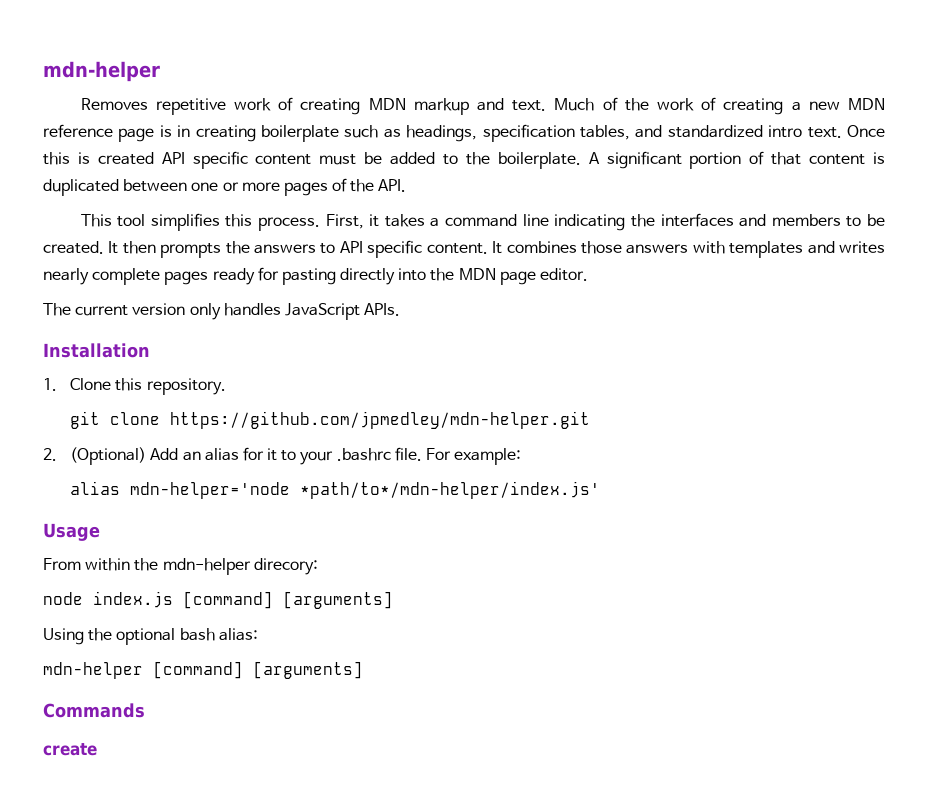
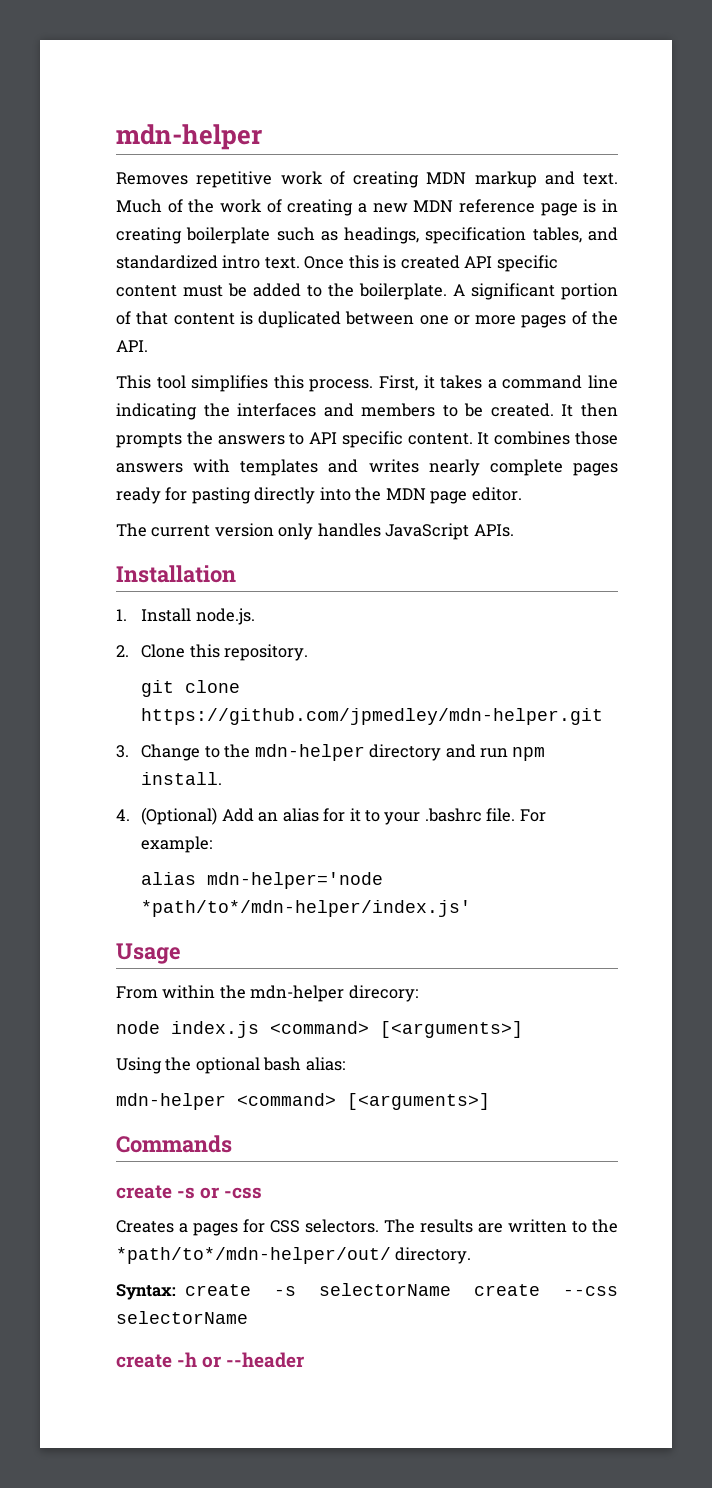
- 1. Clone this repository.
+ 1. Install node.js.
+ 2. Clone this repository.
- 2. (Optional) Add an alias for it to your .bashrc file.
+ 3. Change to the mdn-helper directory and run npm install.
+ 4. (Optional) Add an alias for it to your .bashrc file.
- node index.js [command] [arguments]
+ node index.js <command> [<arguments>]
- mdn-helper [command] [arguments]
+ mdn-helper <command> [<arguments>]
- create
+ create -s or -css
+ Creates a pages for CSS selectors. The results are written to the *path/to*/mdn-helper/out/ directory.
+ Syntax: create -s selectorName create --css selectorName
+ create -h or --header

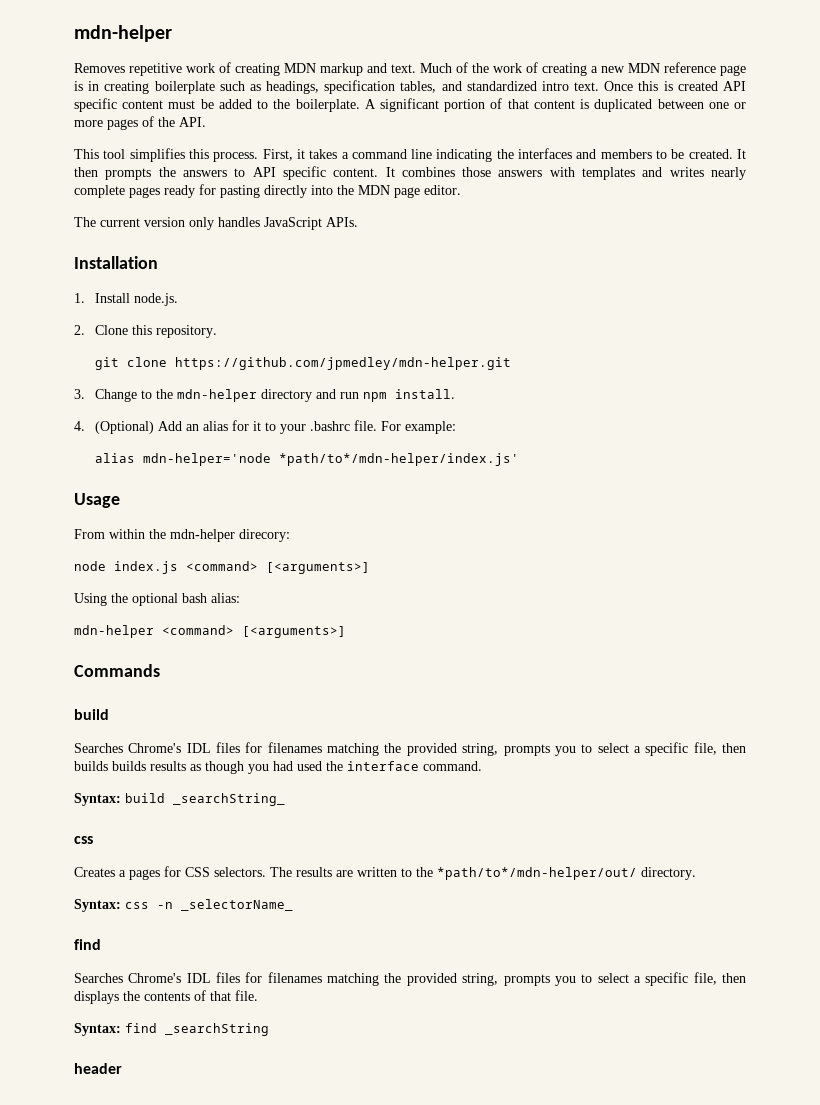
  Commands
- create -s or -css
+ build
+ Searches Chrome's IDL files for filenames matching the provided string, prompts you to select a specific file, then builds builds results as though you had used the interface command.
+ Syntax: build _searchString_
+ css
- Syntax: create -s selectorName create --css selectorName
- create -h or --header
+ Syntax: css -n _selectorName_
+ find
+ Searches Chrome's IDL files for filenames matching the provided string, prompts you to select a specific file, then displays the contents of that file.
+ Syntax: find _searchString
+ header

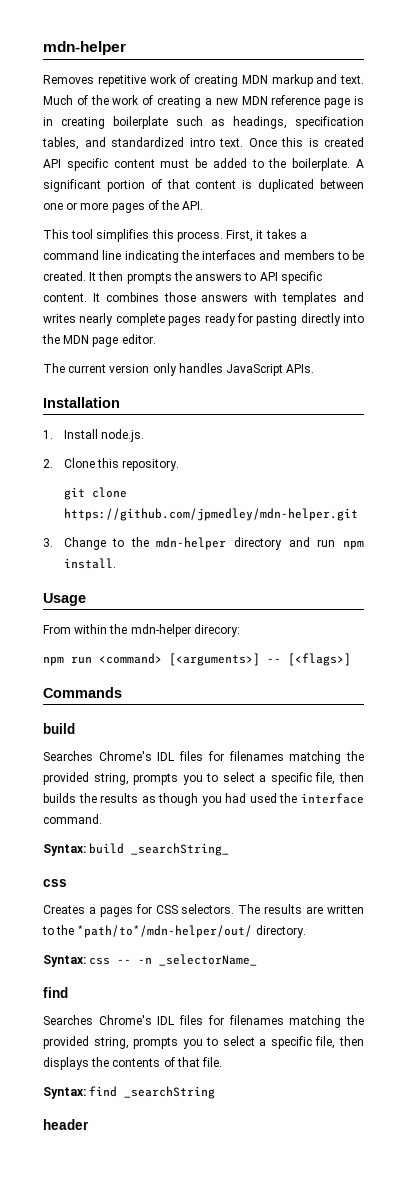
- 4. (Optional) Add an alias for it to your .bashrc file. For example:
- alias mdn-helper='node *path/to*/mdn-helper/index.js'
- node index.js <command> [<arguments>]
- Using the optional bash alias:
- mdn-helper <command> [<arguments>]
+ npm run <command> [<arguments>] -- [<flags>]
- Searches Chrome's IDL files for filenames matching the provided string, prompts you to select a specific file, then builds builds results as though you had used the interface command.
+ Searches Chrome's IDL files for filenames matching the provided string, prompts you to select a specific file, then builds the results as though you had used the interface command.
- Syntax: css -n _selectorName_
+ Syntax: css -- -n _selectorName_

